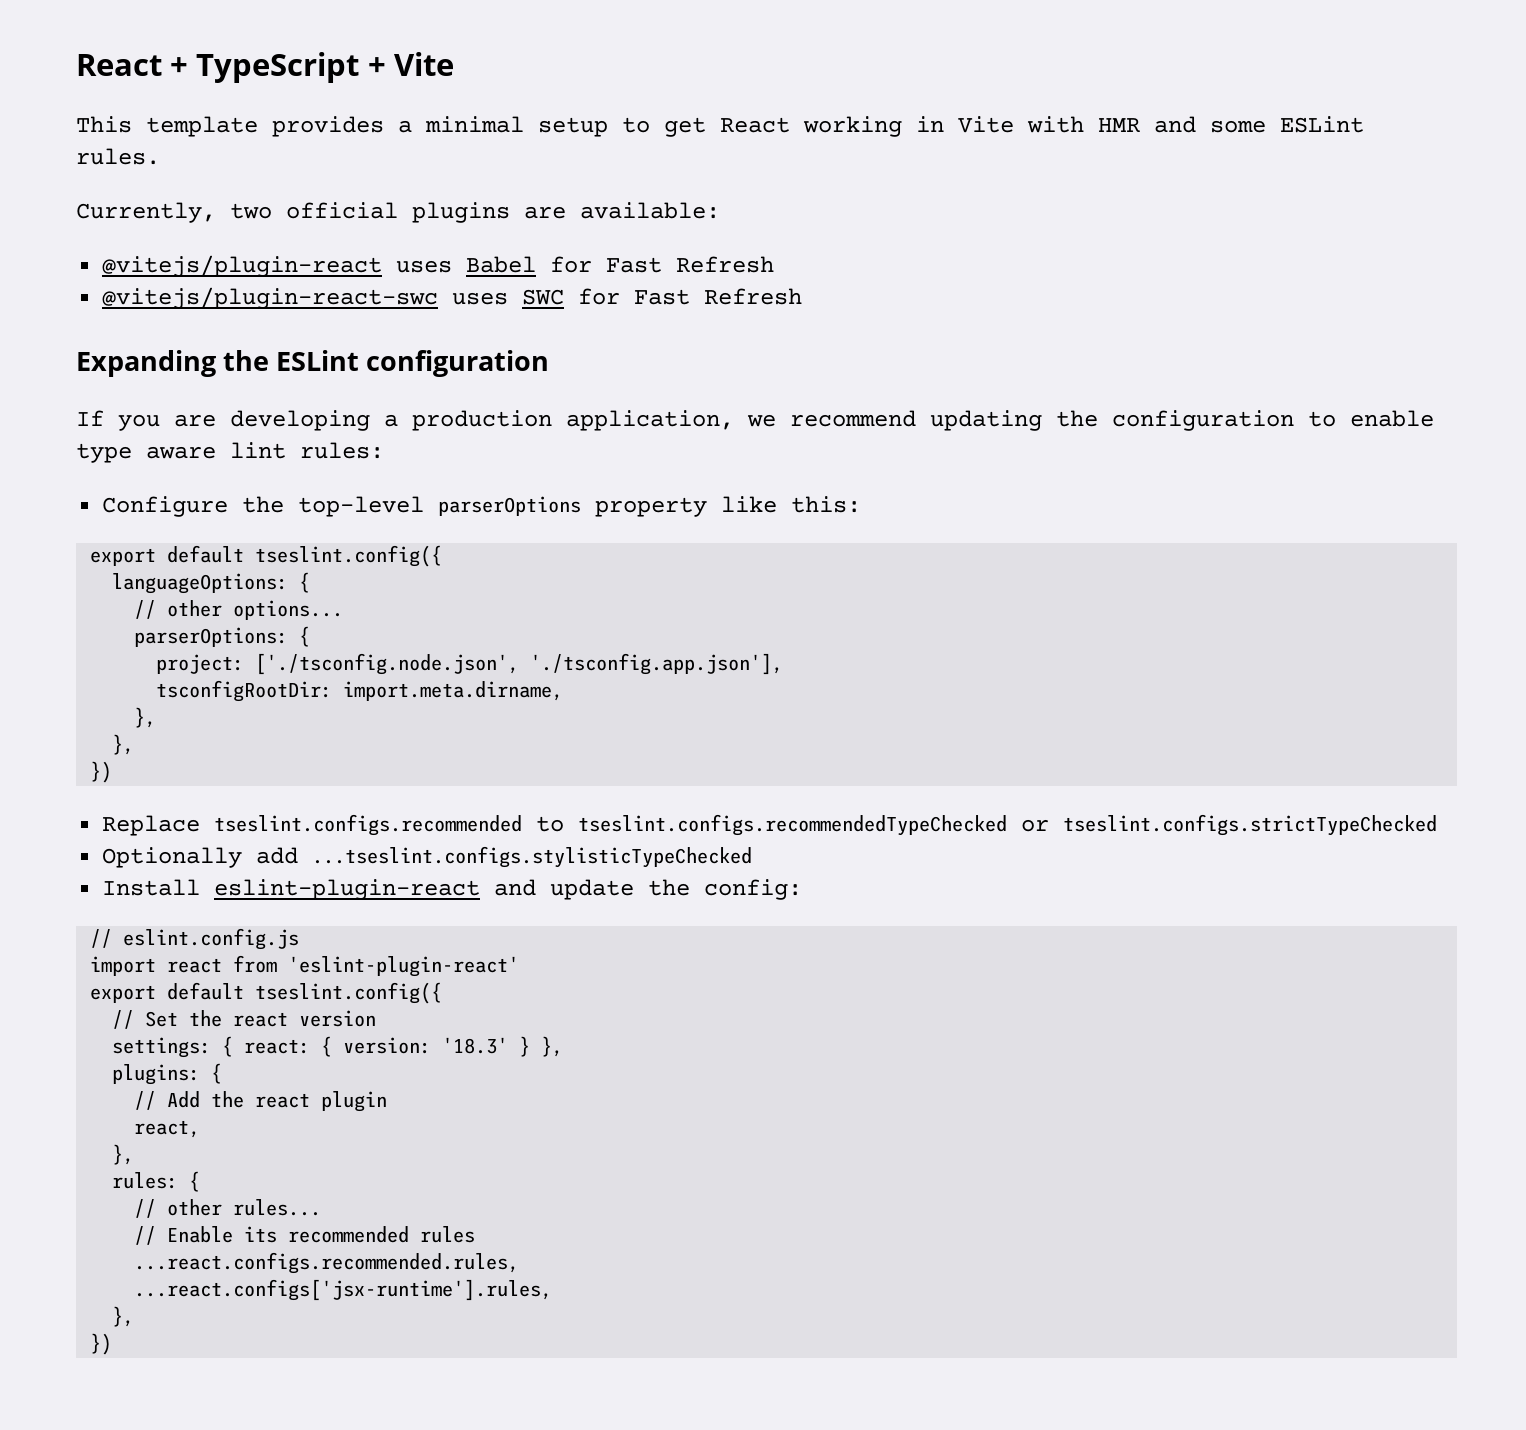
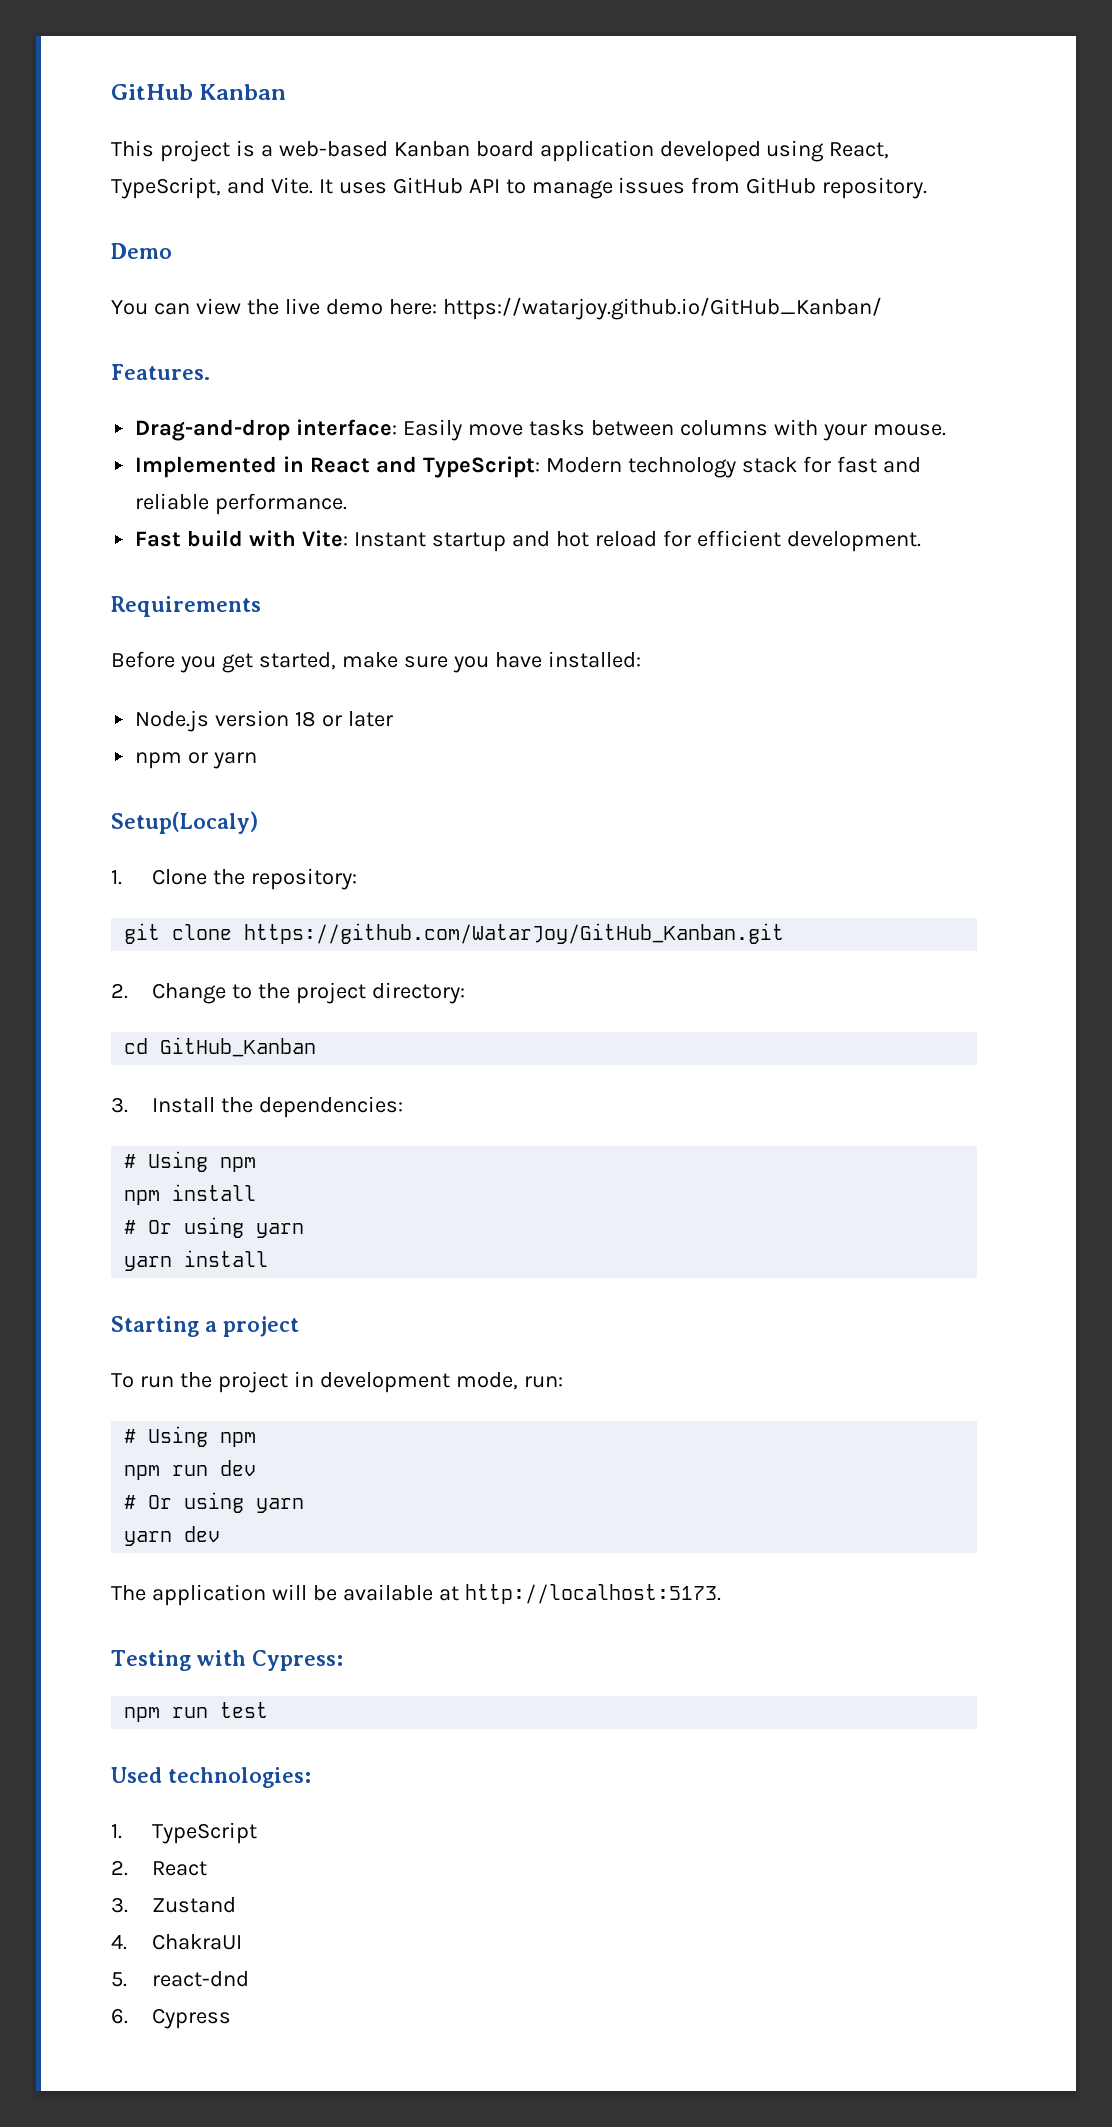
- React + TypeScript + Vite
- This template provides a minimal setup to get React working in Vite with HMR and some ESLint rules.
- Currently, two official plugins are available:
- @vitejs/plugin-react uses Babel for Fast Refresh
- @vitejs/plugin-react-swc uses SWC for Fast Refresh
- Expanding the ESLint configuration
- If you are developing a production application, we recommend updating the configuration to enable type aware lint rules:
- Configure the top-level parserOptions property like this:
- export default tseslint.config({
- languageOptions: {
- // other options...
- parserOptions: {
- project: ['./tsconfig.node.json', './tsconfig.app.json'],
- tsconfigRootDir: import.meta.dirname,
- },
- },
- })
- Replace tseslint.configs.recommended to tseslint.configs.recommendedTypeChecked or tseslint.configs.strictTypeChecked
- Optionally add ...tseslint.configs.stylisticTypeChecked
- Install eslint-plugin-react and update the config:
- // eslint.config.js
- import react from 'eslint-plugin-react'
- export default tseslint.config({
- // Set the react version
- settings: { react: { version: '18.3' } },
- plugins: {
- // Add the react plugin
- react,
- },
- rules: {
- // other rules...
- // Enable its recommended rules
- ...react.configs.recommended.rules,
- ...react.configs['jsx-runtime'].rules,
- },
- })
+ GitHub Kanban
+ This project is a web-based Kanban board application developed using React, TypeScript, and Vite. It uses GitHub API to manage issues from GitHub repository.
+ Demo
+ You can view the live demo here: https://watarjoy.github.io/GitHub_Kanban/
+ Features.
+ Drag-and-drop interface: Easily move tasks between columns with your mouse.
+ Implemented in React and TypeScript: Modern technology stack for fast and reliable performance.
+ Fast build with Vite: Instant startup and hot reload for efficient development.
+ Requirements
+ Before you get started, make sure you have installed:
+ Node.js version 18 or later
+ npm or yarn
+ Setup(Localy)
+ 1. Clone the repository:
+ git clone https://github.com/WatarJoy/GitHub_Kanban.git
+ 2. Change to the project directory:
+ cd GitHub_Kanban
+ 3. Install the dependencies:
+ # Using npm
+ npm install
+ # Or using yarn
+ yarn install
+ Starting a project
+ To run the project in development mode, run:
+ # Using npm
+ npm run dev
+ # Or using yarn
+ yarn dev
+ The application will be available at http://localhost:5173.
+ Testing with Cypress:
+ npm run test
+ Used technologies:
+ 1. TypeScript
+ 2. React
+ 3. Zustand
+ 4. ChakraUI
+ 5. react-dnd
+ 6. Cypress

